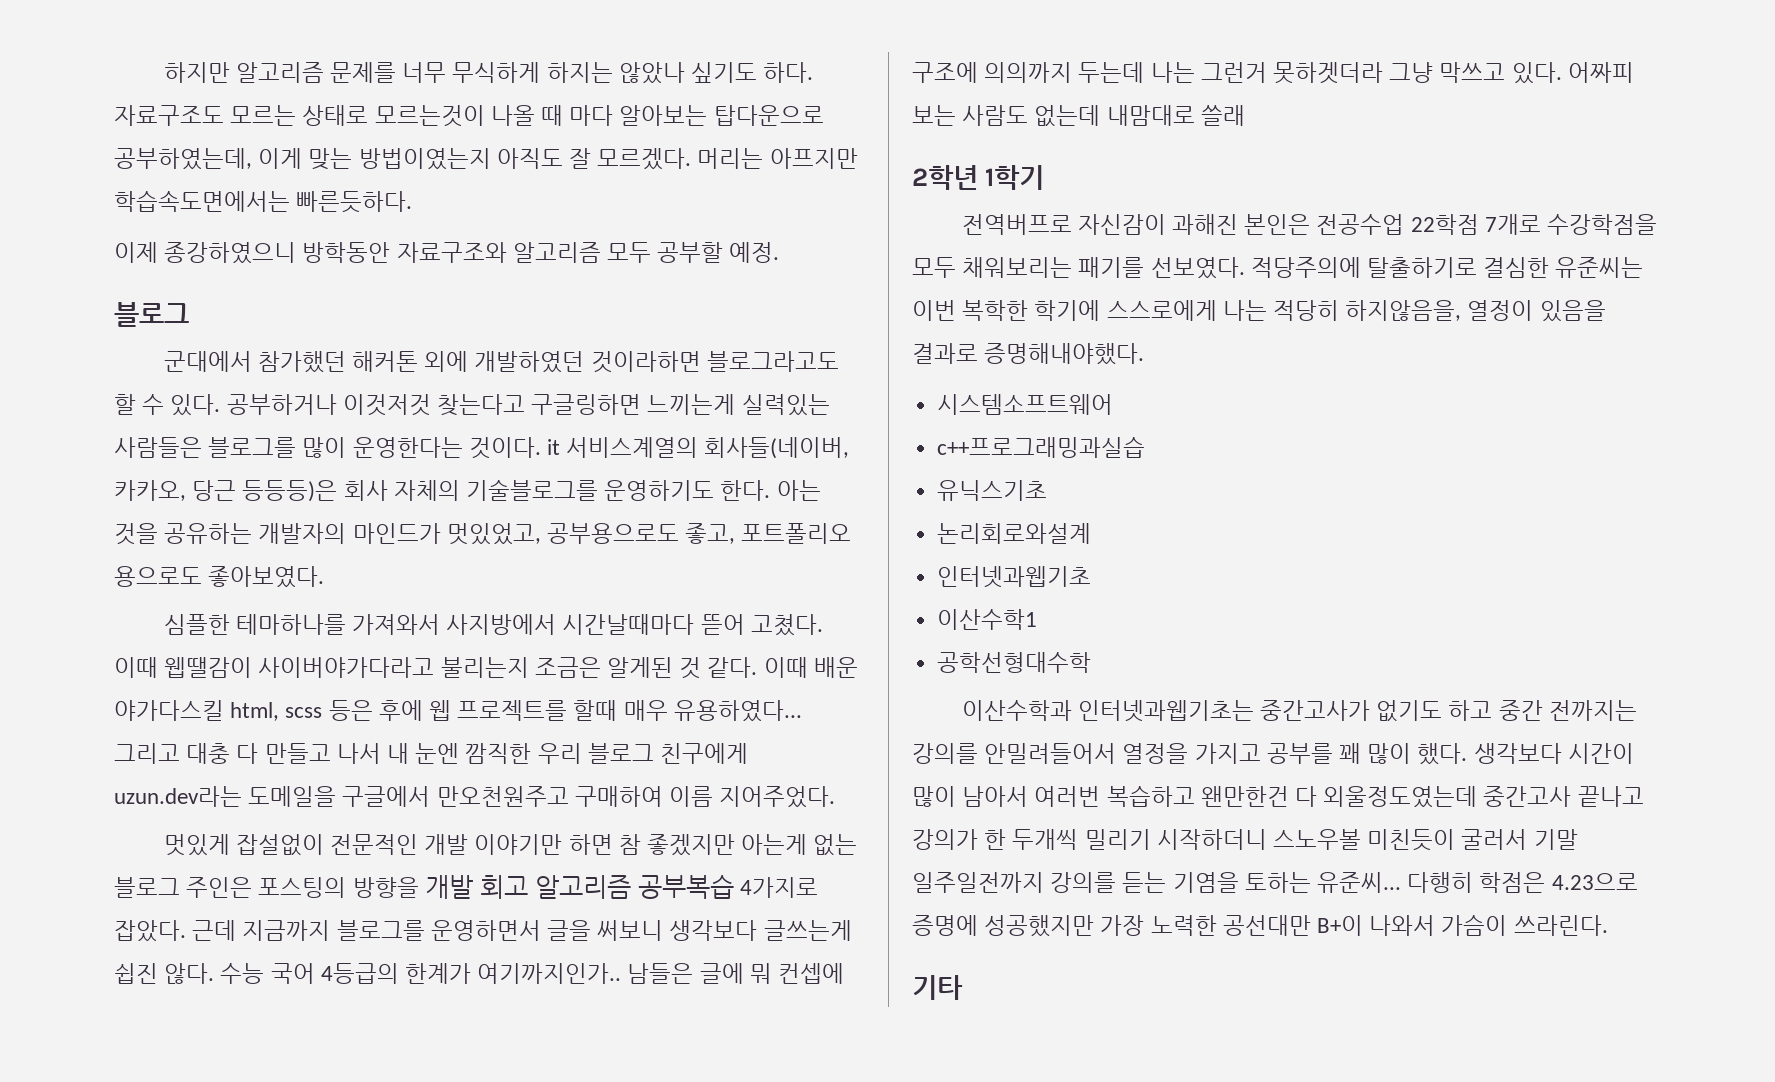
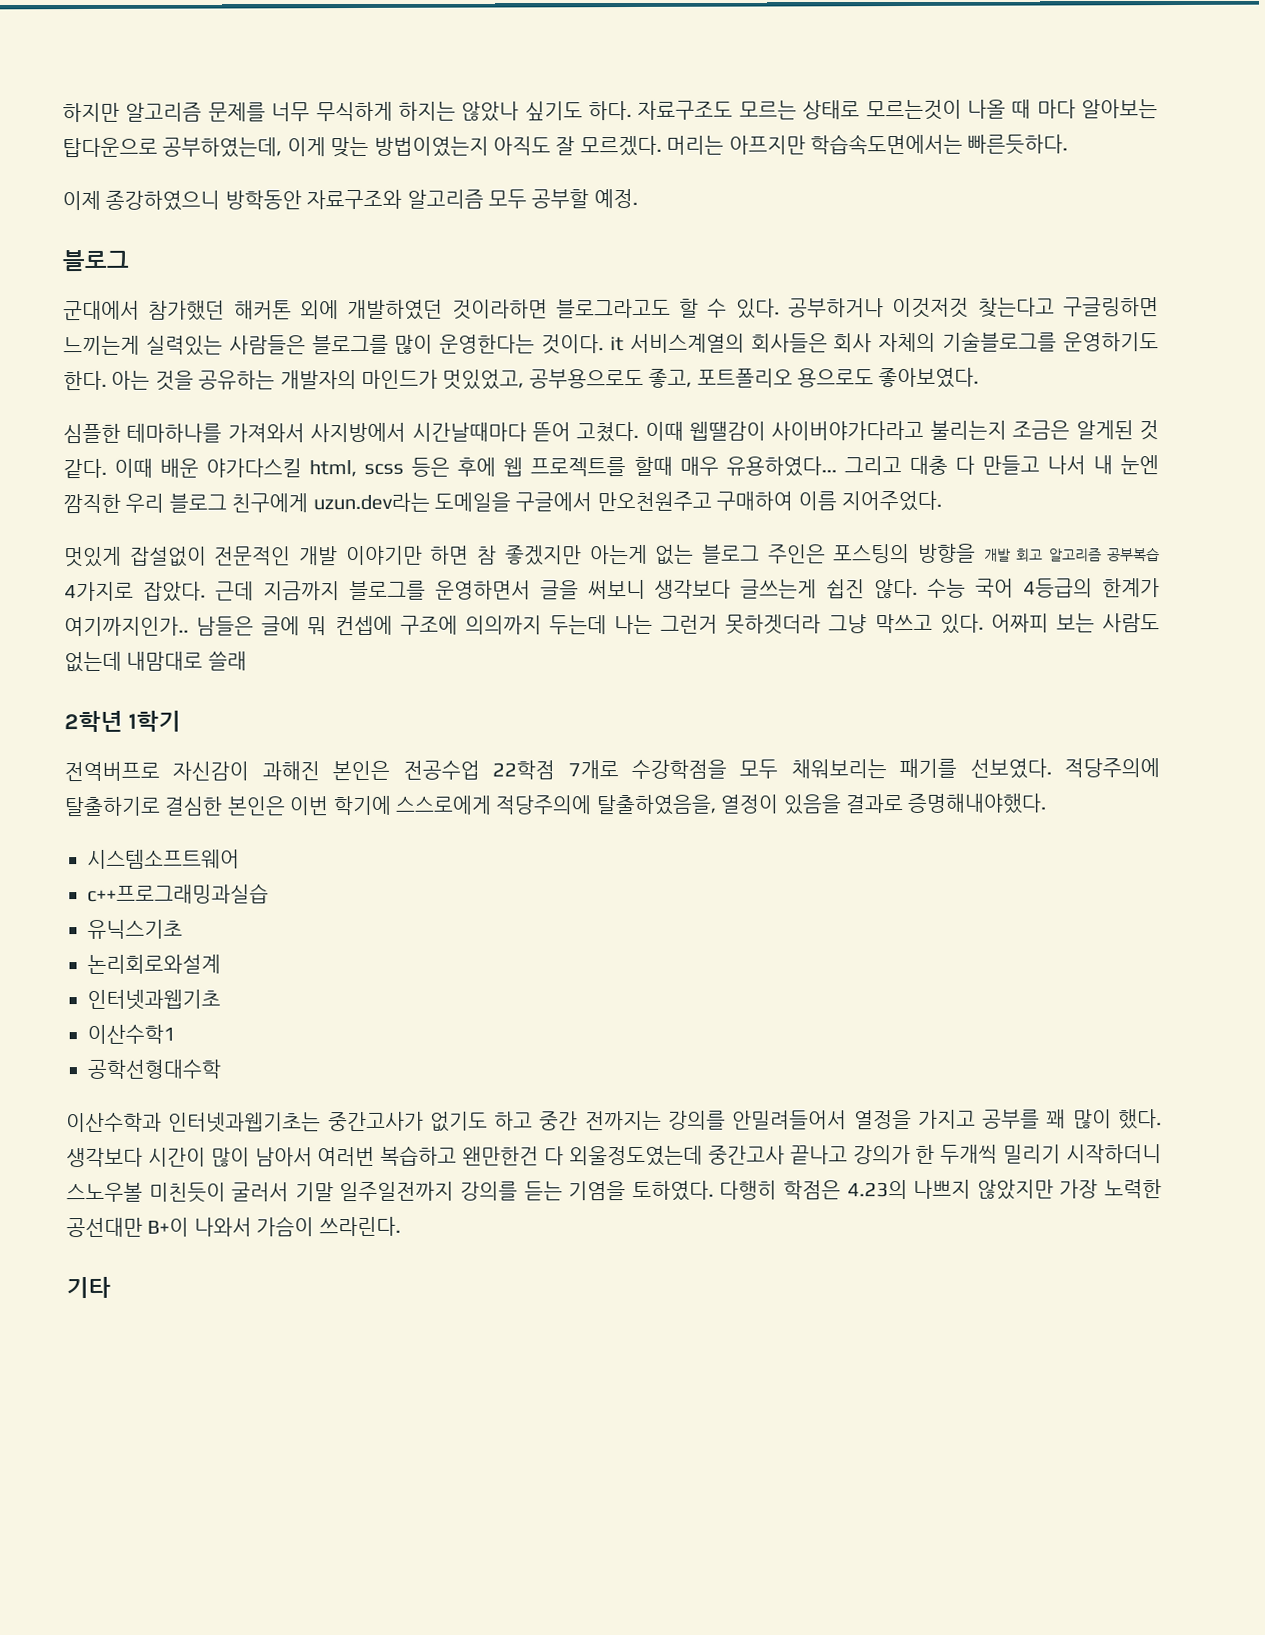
- 공부하거나 이것저것 찾는다고 구글링하면 느끼는게 실력있는 사람들은 블로그를 많이 운영한다는 것이다. it 서비스계열의 회사들(네이버, 카카오, 당근 등등등)은 회사 자체의 기술블로그를 운영하기도 한다.
+ 공부하거나 이것저것 찾는다고 구글링하면 느끼는게 실력있는 사람들은 블로그를 많이 운영한다는 것이다. it 서비스계열의 회사들은 회사 자체의 기술블로그를 운영하기도 한다.
- 적당주의에 탈출하기로 결심한 유준씨는 이번 복학한 학기에 스스로에게 나는 적당히 하지않음을, 열정이 있음을 결과로 증명해내야했다.
+ 적당주의에 탈출하기로 결심한 본인은 이번 학기에 스스로에게 적당주의에 탈출하였음을, 열정이 있음을 결과로 증명해내야했다.
- 생각보다 시간이 많이 남아서 여러번 복습하고 왠만한건 다 외울정도였는데 중간고사 끝나고 강의가 한 두개씩 밀리기 시작하더니 스노우볼 미친듯이 굴러서 기말 일주일전까지 강의를 듣는 기염을 토하는 유준씨... 다행히 학점은 4.23으로 증명에 성공했지만 가장 노력한 공선대만 B+이 나와서 가슴이 쓰라린다.
+ 생각보다 시간이 많이 남아서 여러번 복습하고 왠만한건 다 외울정도였는데 중간고사 끝나고 강의가 한 두개씩 밀리기 시작하더니 스노우볼 미친듯이 굴러서 기말 일주일전까지 강의를 듣는 기염을 토하였다. 다행히 학점은 4.23의 나쁘지 않았지만 가장 노력한 공선대만 B+이 나와서 가슴이 쓰라린다.

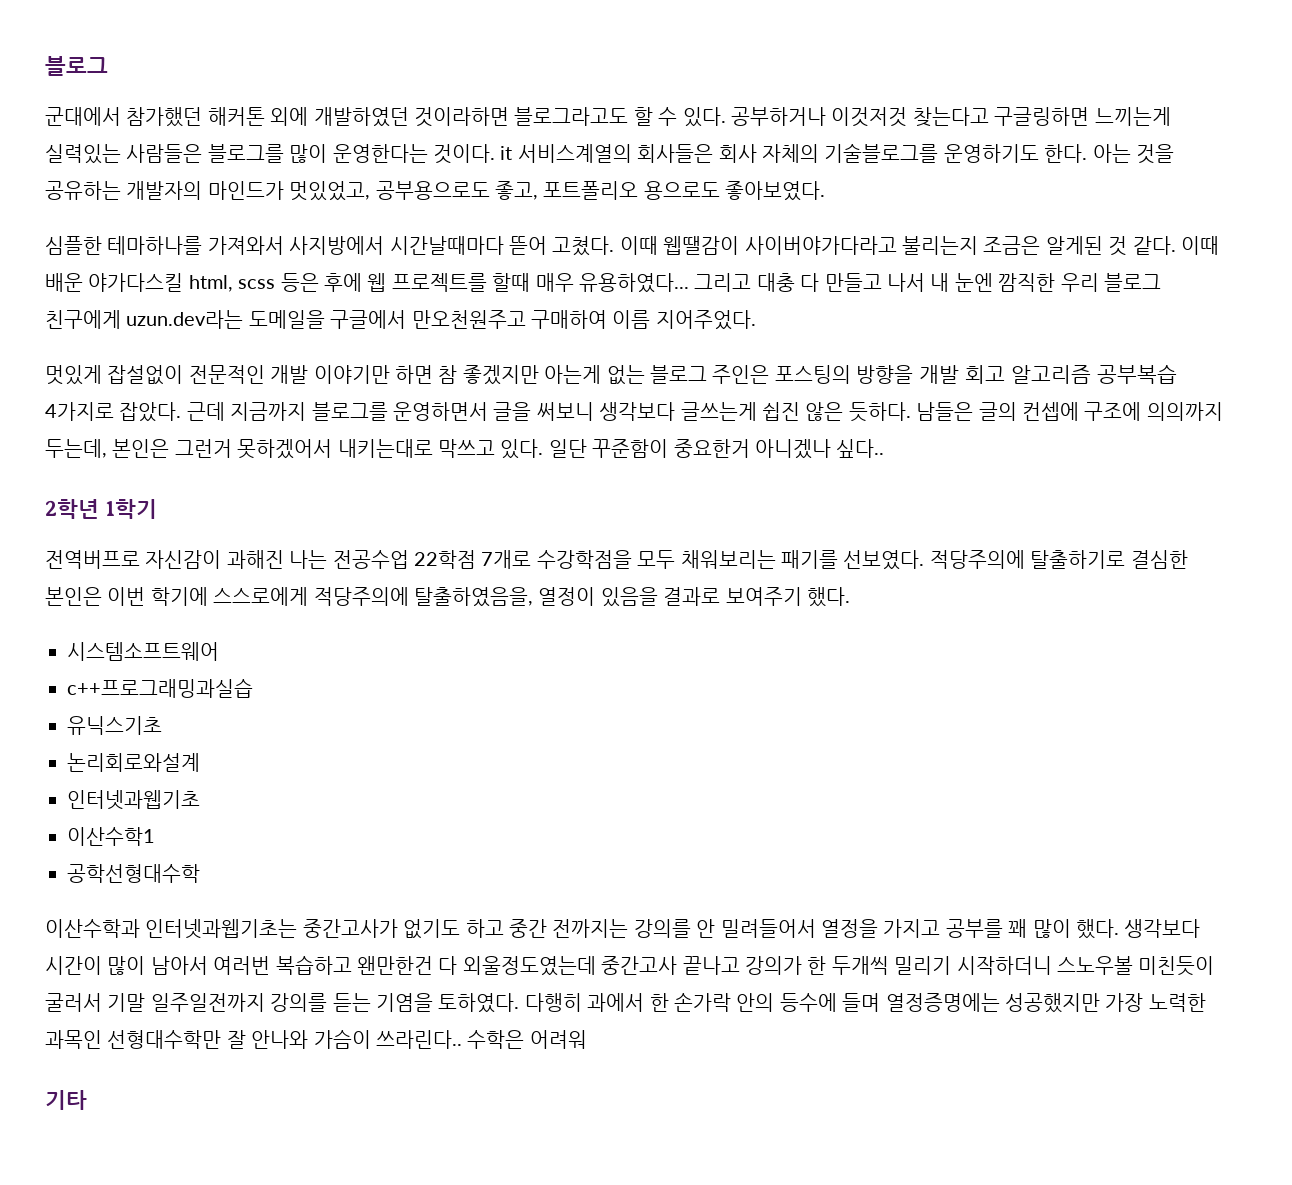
- 하지만 알고리즘 문제를 너무 무식하게 하지는 않았나 싶기도 하다. 자료구조도 모르는 상태로 모르는것이 나올 때 마다 알아보는 탑다운으로 공부하였는데, 이게 맞는 방법이였는지 아직도 잘 모르겠다. 머리는 아프지만 학습속도면에서는 빠른듯하다.
- 이제 종강하였으니 방학동안 자료구조와 알고리즘 모두 공부할 예정.
- 근데 지금까지 블로그를 운영하면서 글을 써보니 생각보다 글쓰는게 쉽진 않다. 수능 국어 4등급의 한계가 여기까지인가.. 남들은 글에 뭐 컨셉에 구조에 의의까지 두는데 나는 그런거 못하겟더라 그냥 막쓰고 있다. 어짜피 보는 사람도 없는데 내맘대로 쓸래
+ 근데 지금까지 블로그를 운영하면서 글을 써보니 생각보다 글쓰는게 쉽진 않은 듯하다. 남들은 글의 컨셉에 구조에 의의까지 두는데, 본인은 그런거 못하겠어서 내키는대로 막쓰고 있다. 일단 꾸준함이 중요한거 아니겠나 싶다..
- 전역버프로 자신감이 과해진 본인은 전공수업 22학점 7개로 수강학점을 모두 채워보리는 패기를 선보였다.
+ 전역버프로 자신감이 과해진 나는 전공수업 22학점 7개로 수강학점을 모두 채워보리는 패기를 선보였다.
- 적당주의에 탈출하기로 결심한 본인은 이번 학기에 스스로에게 적당주의에 탈출하였음을, 열정이 있음을 결과로 증명해내야했다.
+ 적당주의에 탈출하기로 결심한 본인은 이번 학기에 스스로에게 적당주의에 탈출하였음을, 열정이 있음을 결과로 보여주기 했다.
- 이산수학과 인터넷과웹기초는 중간고사가 없기도 하고 중간 전까지는 강의를 안밀려들어서 열정을 가지고 공부를 꽤 많이 했다.
+ 이산수학과 인터넷과웹기초는 중간고사가 없기도 하고 중간 전까지는 강의를 안 밀려들어서 열정을 가지고 공부를 꽤 많이 했다.
- 다행히 학점은 4.23의 나쁘지 않았지만 가장 노력한 공선대만 B+이 나와서 가슴이 쓰라린다.
+ 다행히 과에서 한 손가락 안의 등수에 들며 열정증명에는 성공했지만 가장 노력한 과목인 선형대수학만 잘 안나와 가슴이 쓰라린다.. 수학은 어려워

